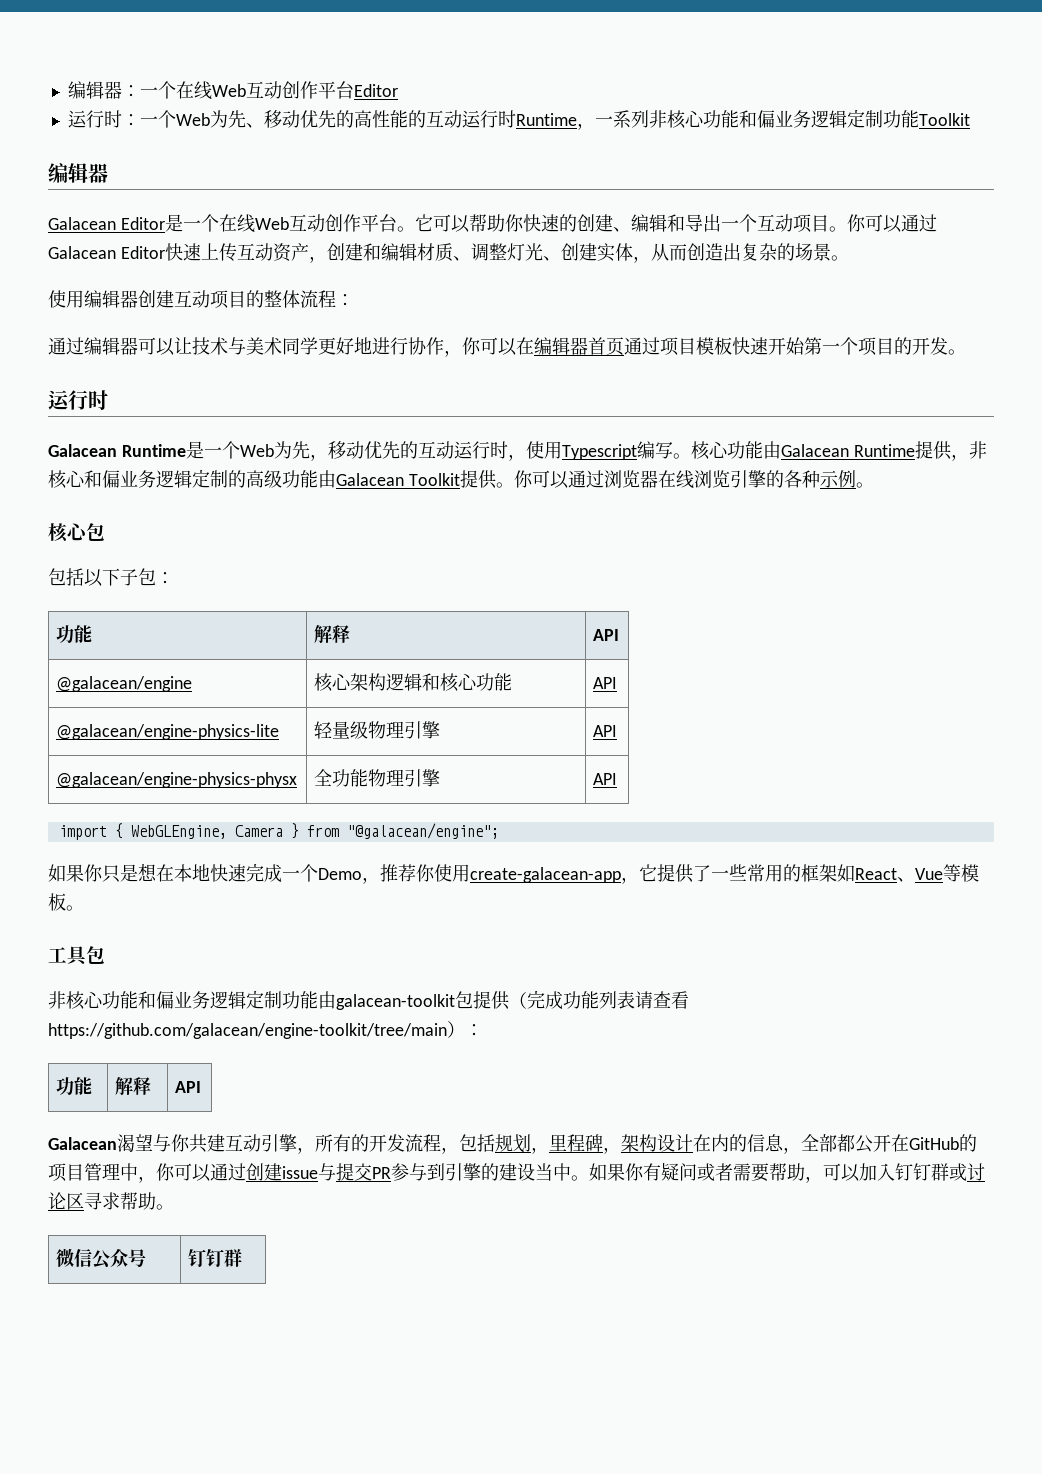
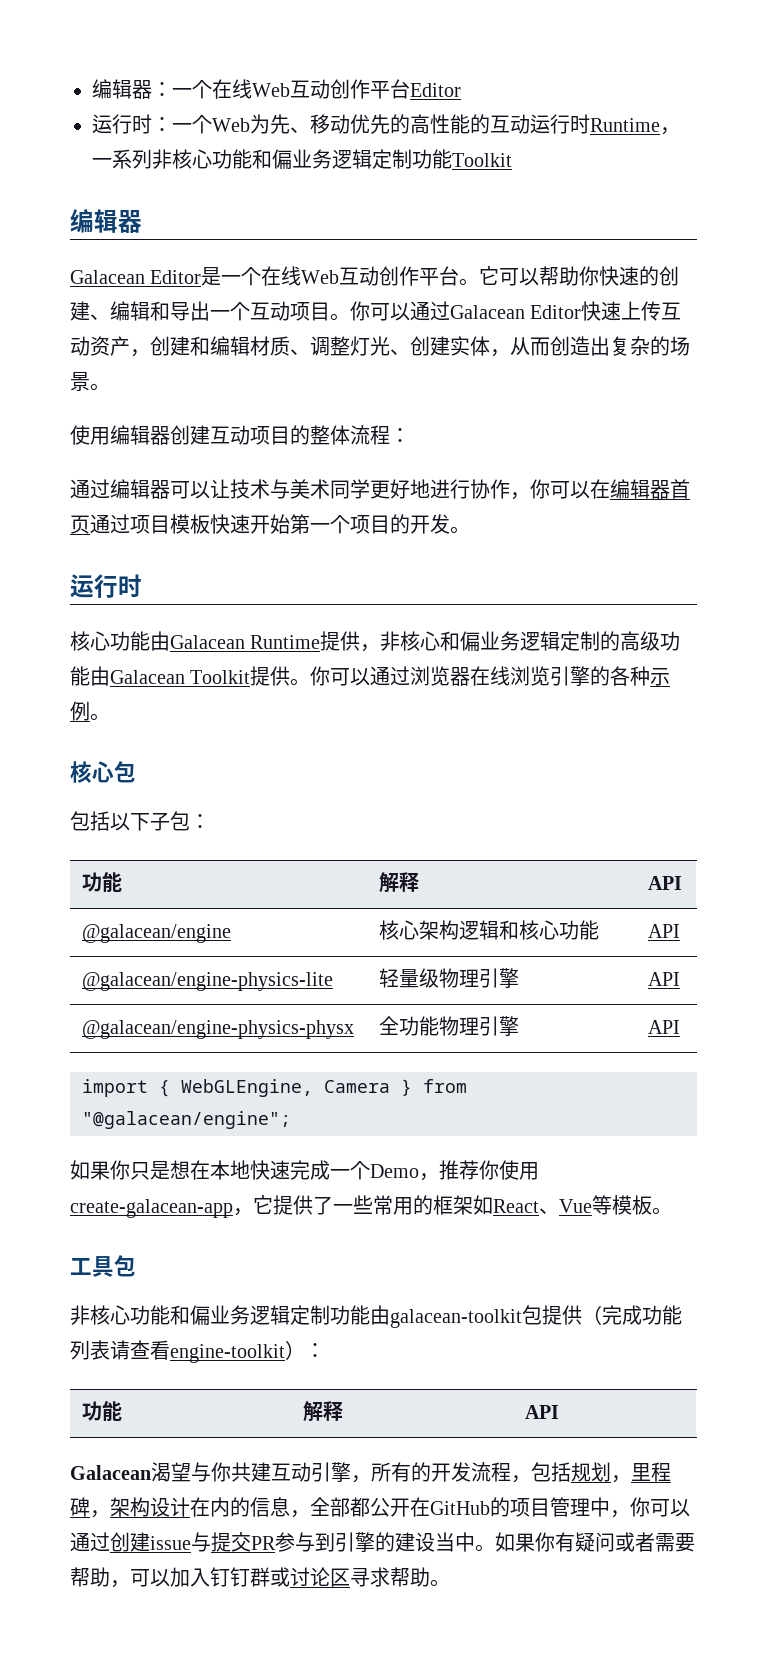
- Galacean Runtime是一个Web为先，移动优先的互动运行时，使用Typescript编写。
- 非核心功能和偏业务逻辑定制功能由galacean-toolkit包提供（完成功能列表请查看https://github.com/galacean/engine-toolkit/tree/main）：
+ 非核心功能和偏业务逻辑定制功能由galacean-toolkit包提供（完成功能列表请查看engine-toolkit）：
- 微信公众号 | 钉钉群

